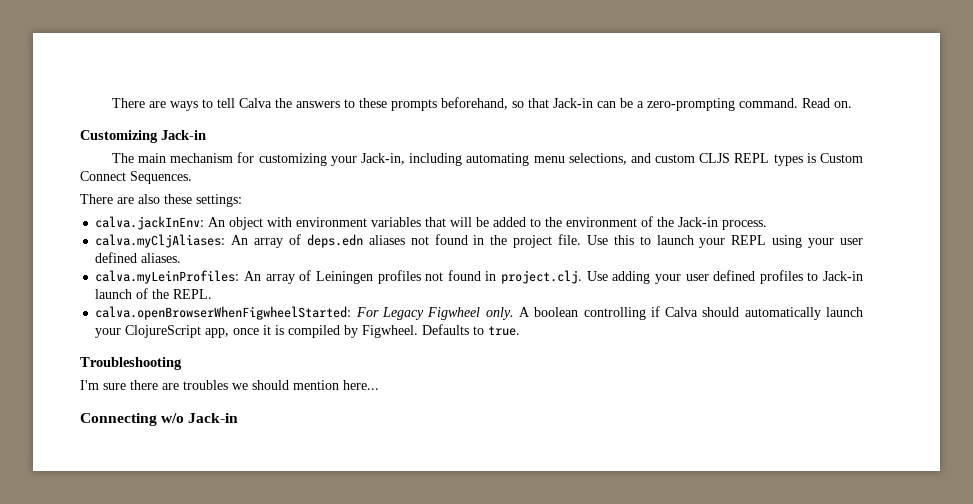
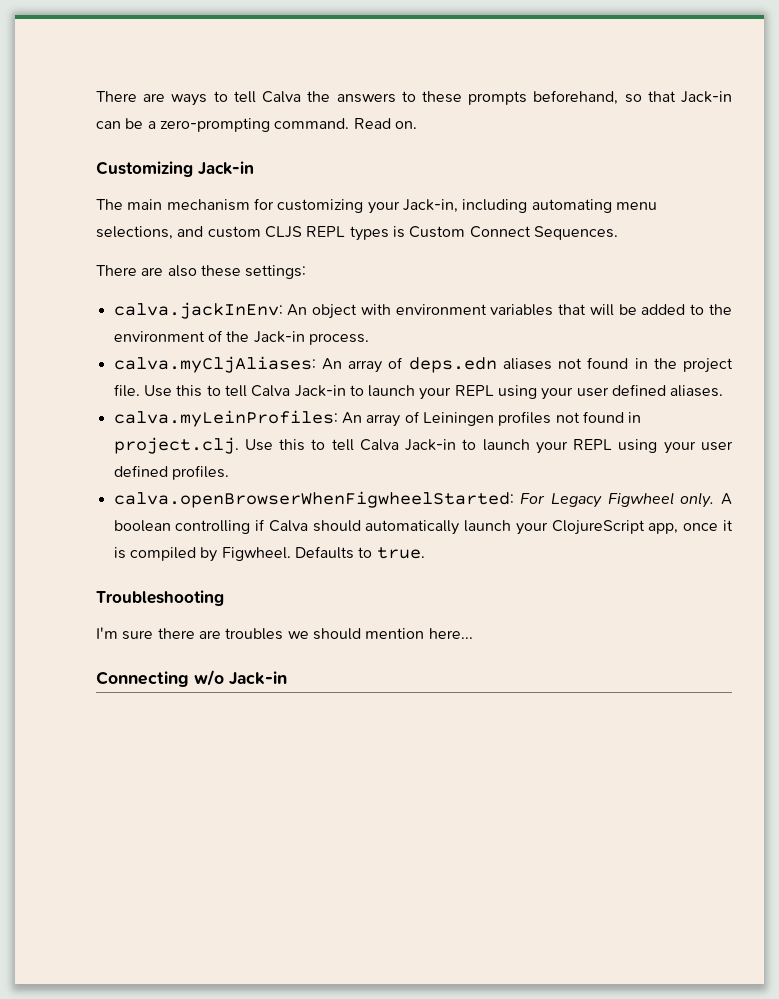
- Use this to launch your REPL using your user defined aliases.
+ Use this to tell Calva Jack-in to launch your REPL using your user defined aliases.
- calva.myLeinProfiles: An array of Leiningen profiles not found in project.clj. Use adding your user defined profiles to Jack-in launch of the REPL.
+ calva.myLeinProfiles: An array of Leiningen profiles not found in project.clj. Use this to tell Calva Jack-in to launch your REPL using your user defined profiles.

